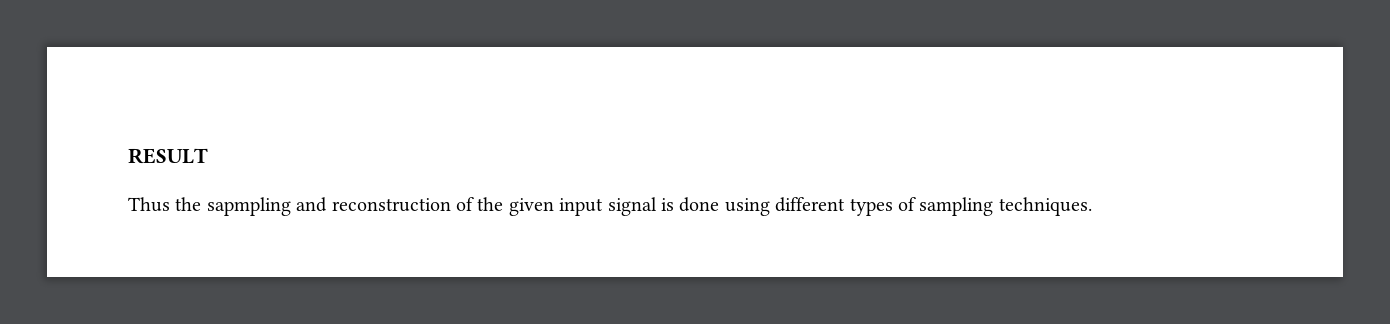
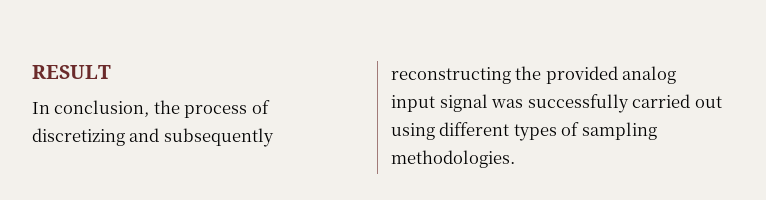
- Thus the sapmpling and reconstruction of the given input signal is done using different types of sampling techniques.
+ In conclusion, the process of discretizing and subsequently reconstructing the provided analog input signal was successfully carried out using different types of sampling methodologies.

